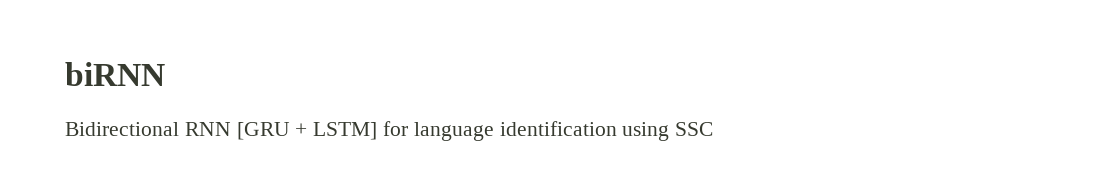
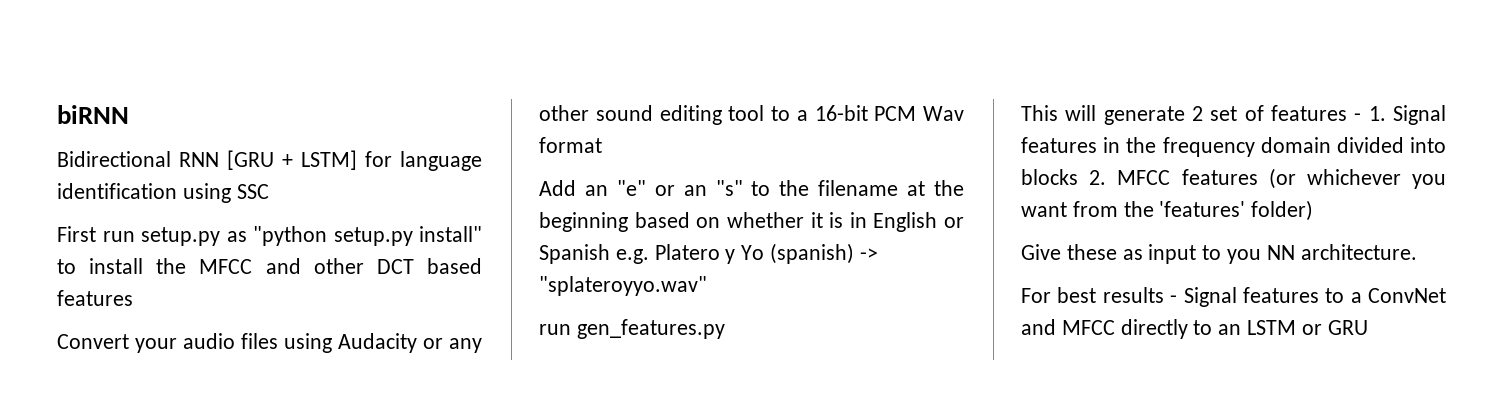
+ First run setup.py as "python setup.py install" to install the MFCC and other DCT based features
+ Convert your audio files using Audacity or any other sound editing tool to a 16-bit PCM Wav format
+ Add an "e" or an "s" to the filename at the beginning based on whether it is in English or Spanish e.g. Platero y Yo (spanish) -> "splateroyyo.wav"
+ run gen_features.py
+ This will generate 2 set of features - 1. Signal features in the frequency domain divided into blocks 2. MFCC features (or whichever you want from the 'features' folder)
+ Give these as input to you NN architecture.
+ For best results - Signal features to a ConvNet and MFCC directly to an LSTM or GRU

